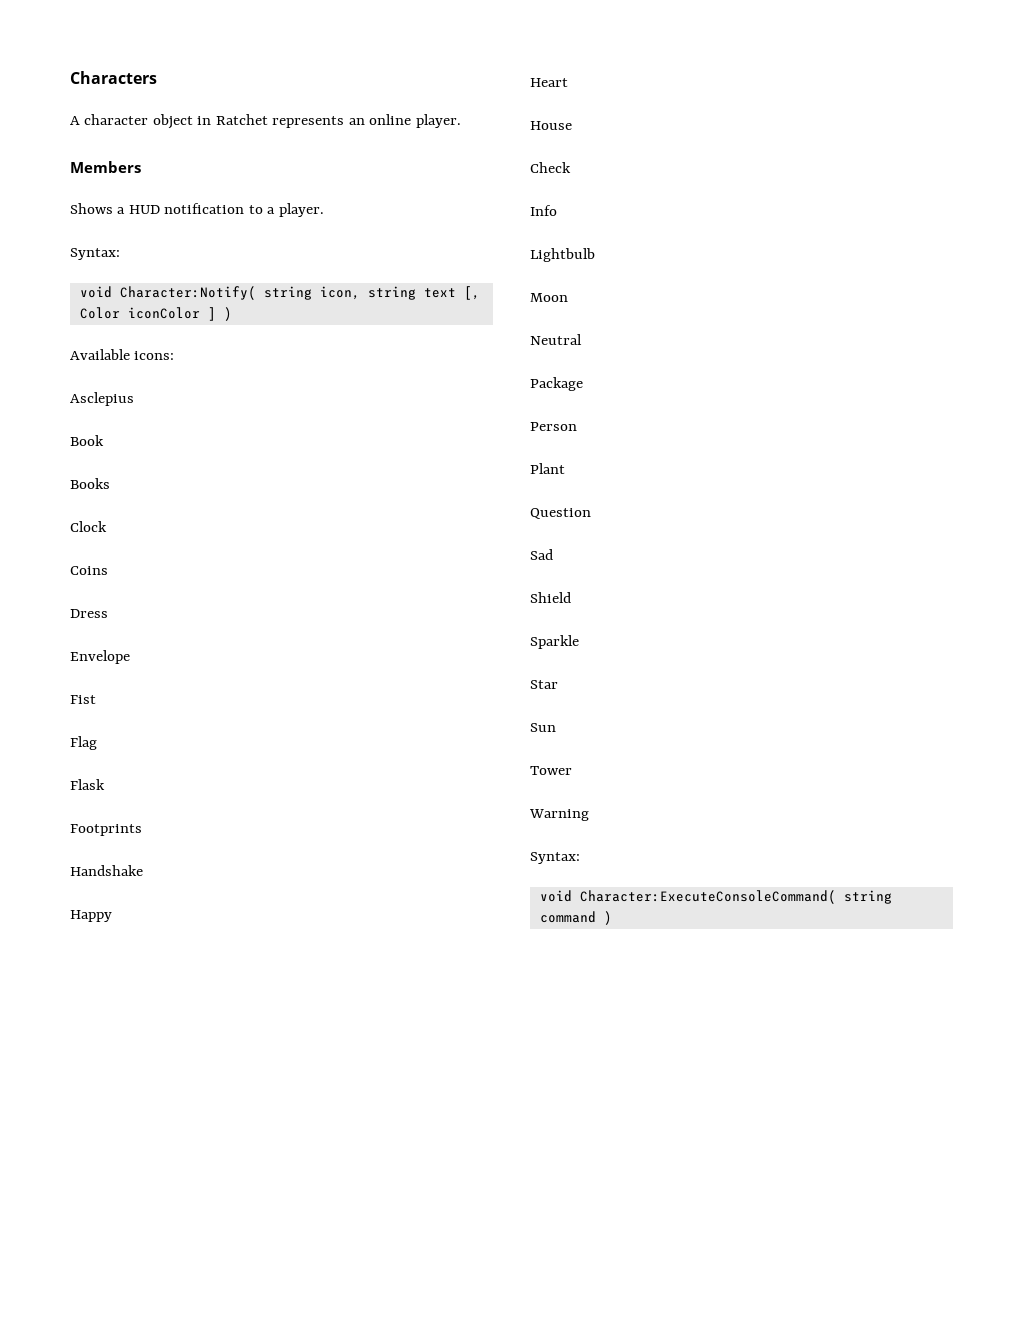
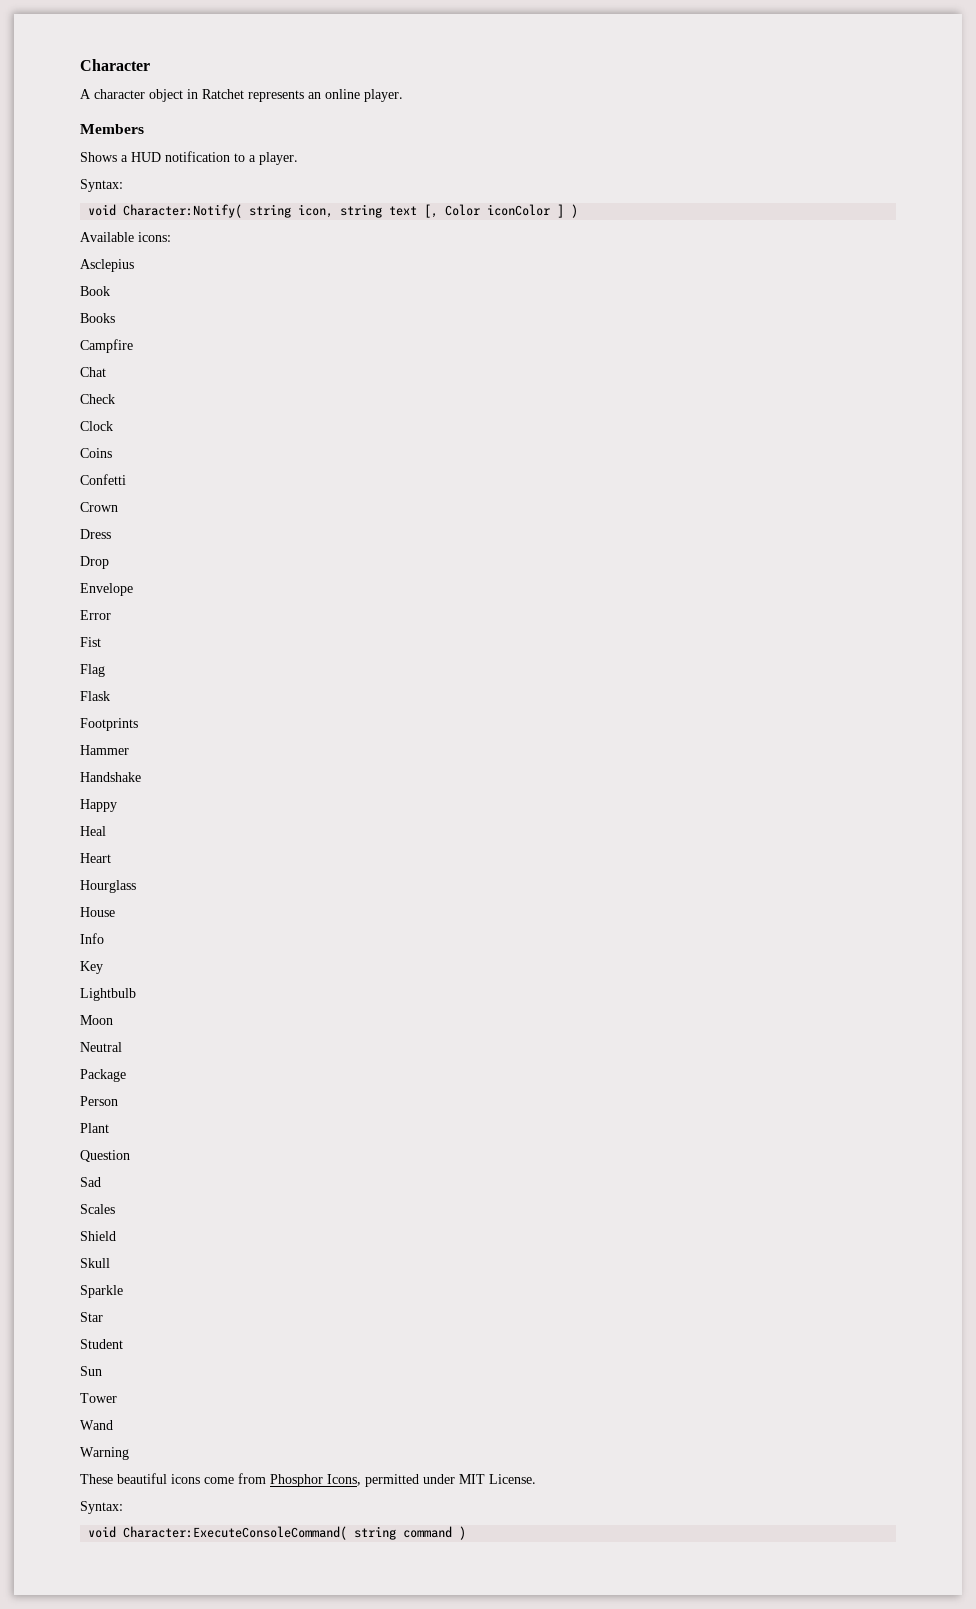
- Characters
+ Character
+ Campfire
+ Chat
+ Check
+ Confetti
+ Crown
+ Drop
+ Error
+ Hammer
+ Heal
+ Hourglass
- Check
  Info
+ Key
+ Scales
+ Skull
+ Student
+ Wand
+ These beautiful icons come from Phosphor Icons, permitted under MIT License.

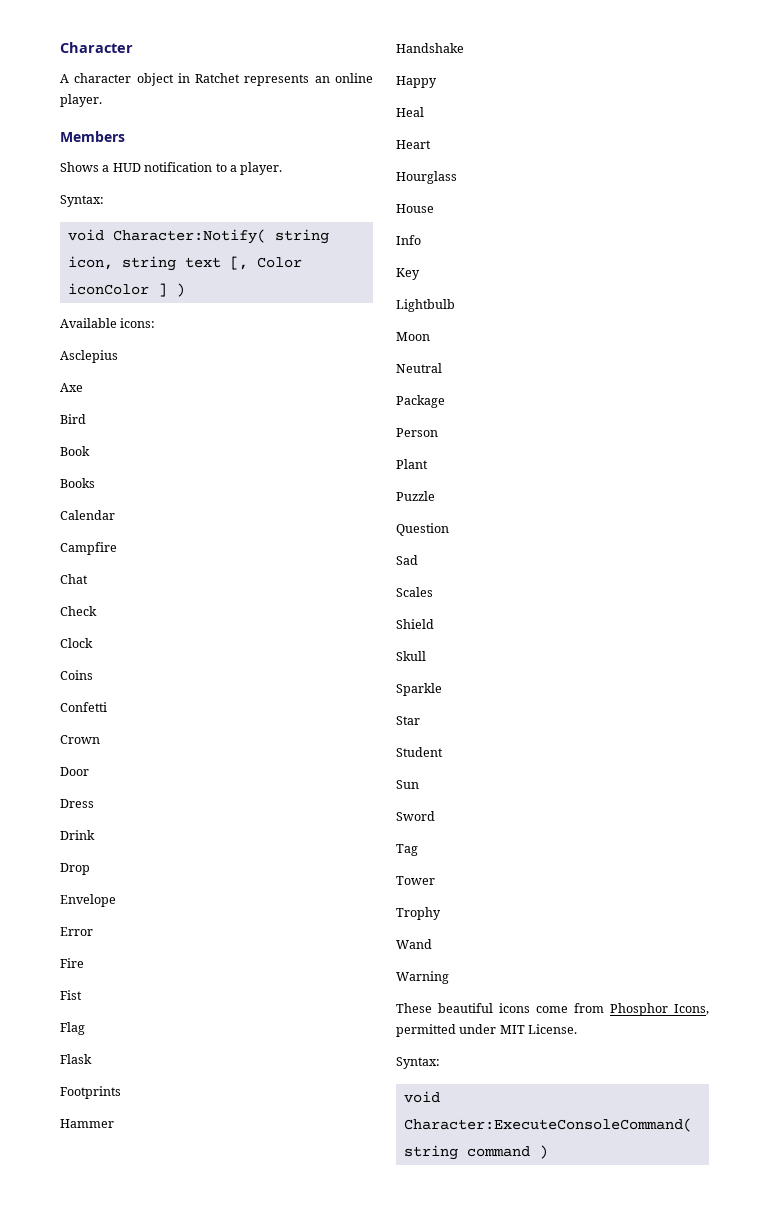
+ Axe
+ Bird
+ Calendar
+ Door
+ Drink
+ Fire
+ Puzzle
+ Sword
+ Tag
+ Trophy

